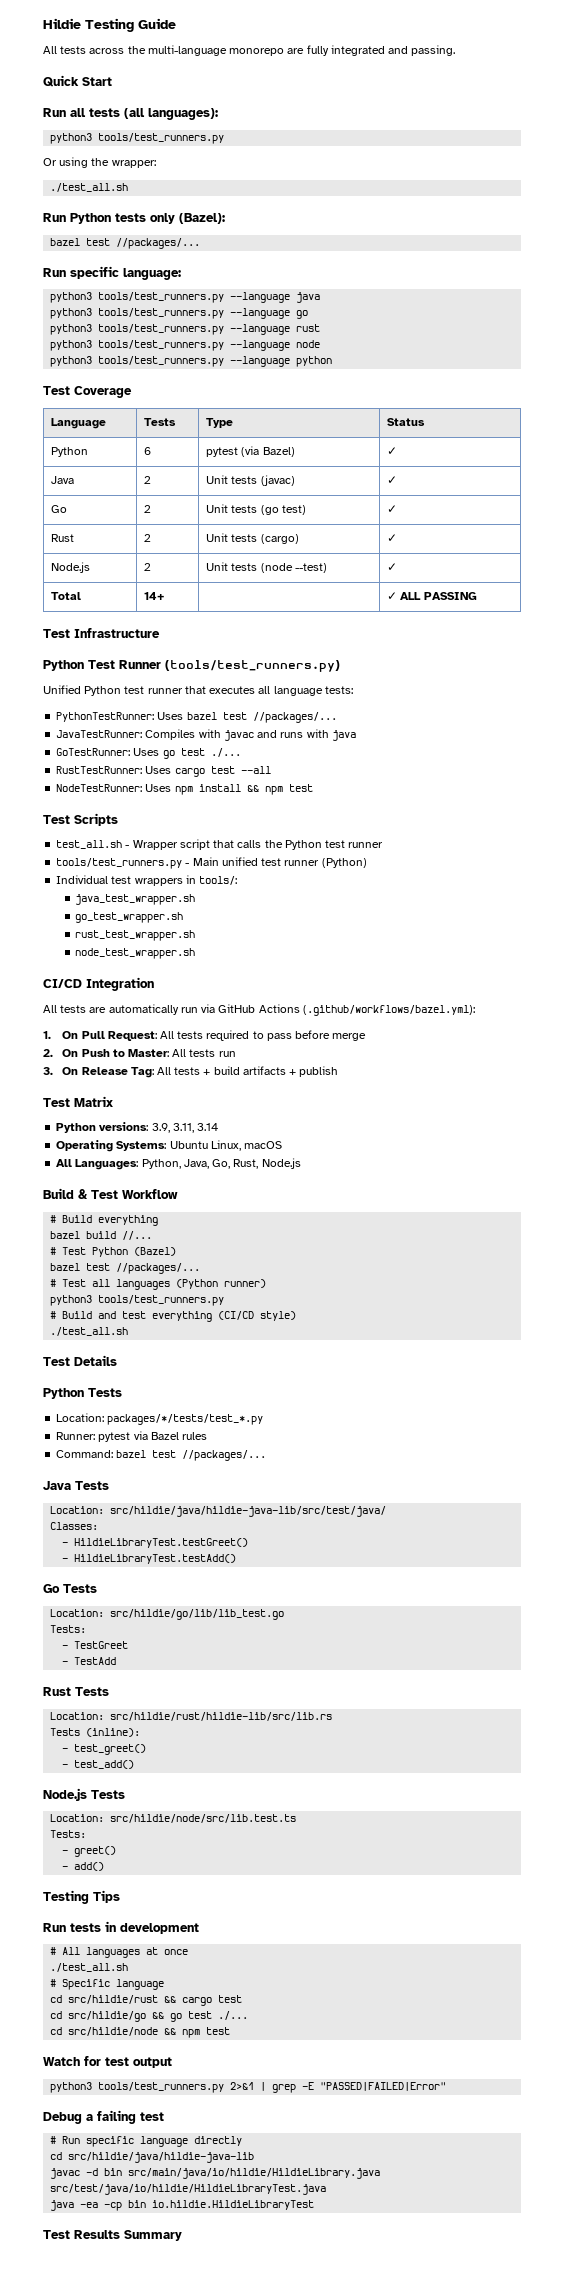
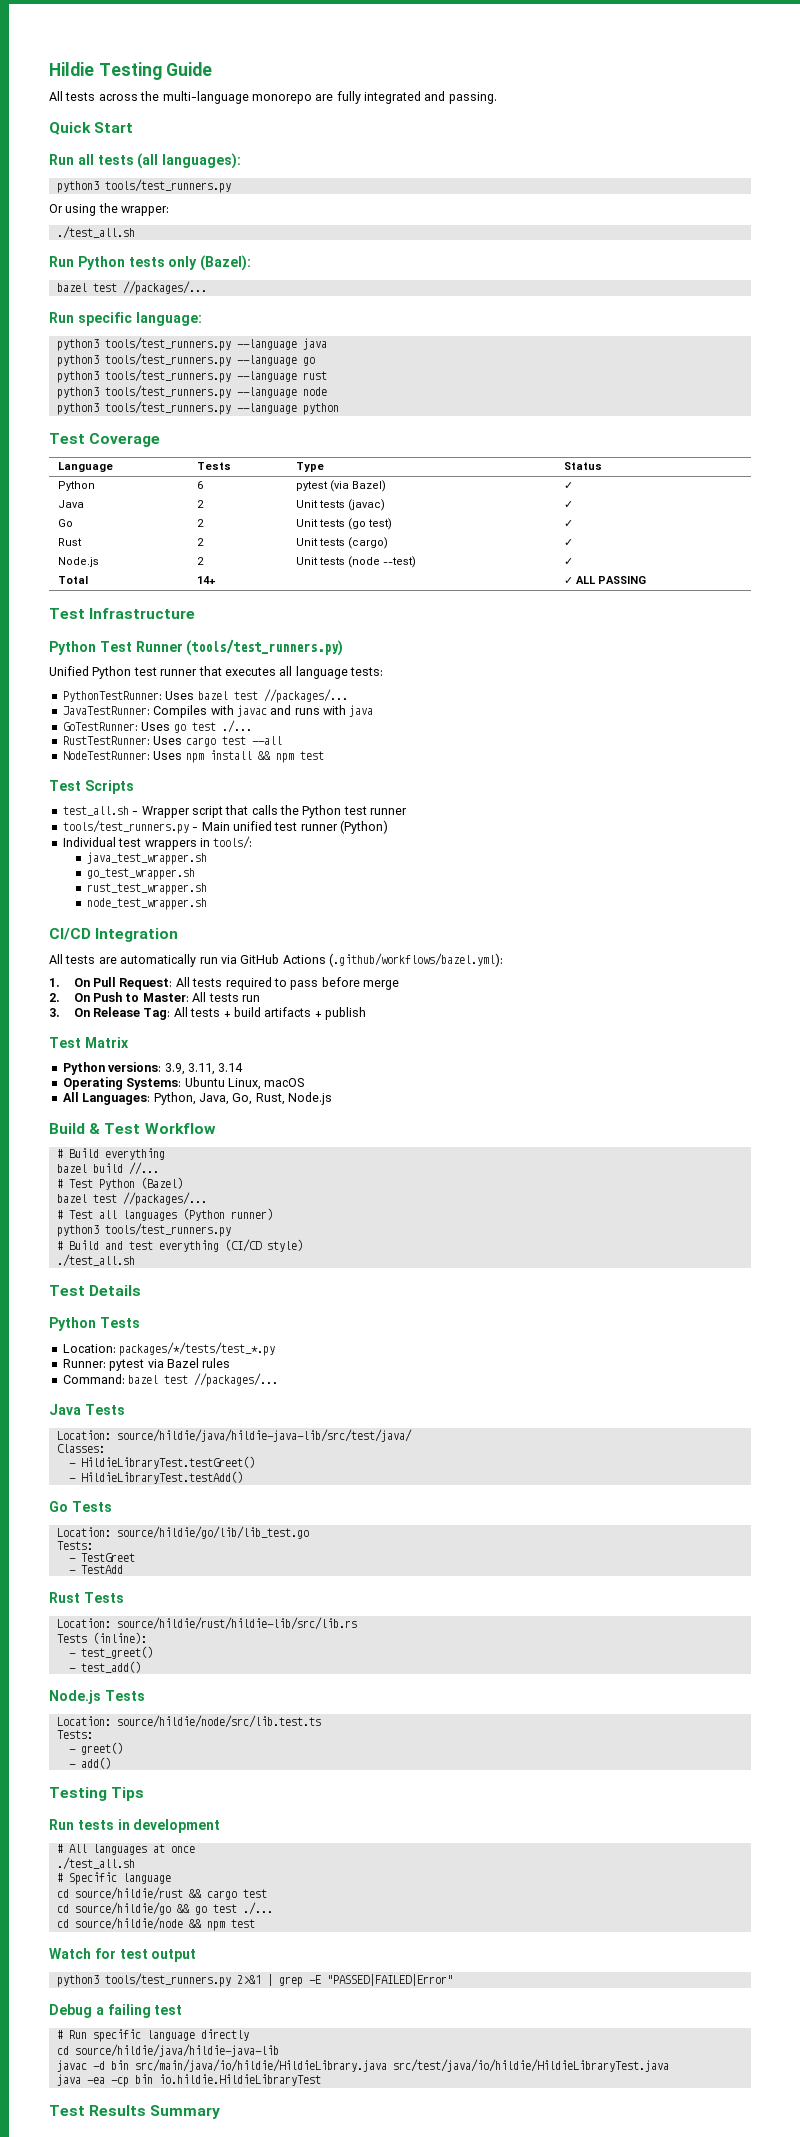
- Location: src/hildie/java/hildie-java-lib/src/test/java/
+ Location: source/hildie/java/hildie-java-lib/src/test/java/
- Location: src/hildie/go/lib/lib_test.go
+ Location: source/hildie/go/lib/lib_test.go
- Location: src/hildie/rust/hildie-lib/src/lib.rs
+ Location: source/hildie/rust/hildie-lib/src/lib.rs
- Location: src/hildie/node/src/lib.test.ts
+ Location: source/hildie/node/src/lib.test.ts
- cd src/hildie/rust && cargo test
+ cd source/hildie/rust && cargo test
- cd src/hildie/go && go test ./...
+ cd source/hildie/go && go test ./...
- cd src/hildie/node && npm test
+ cd source/hildie/node && npm test
- cd src/hildie/java/hildie-java-lib
+ cd source/hildie/java/hildie-java-lib

